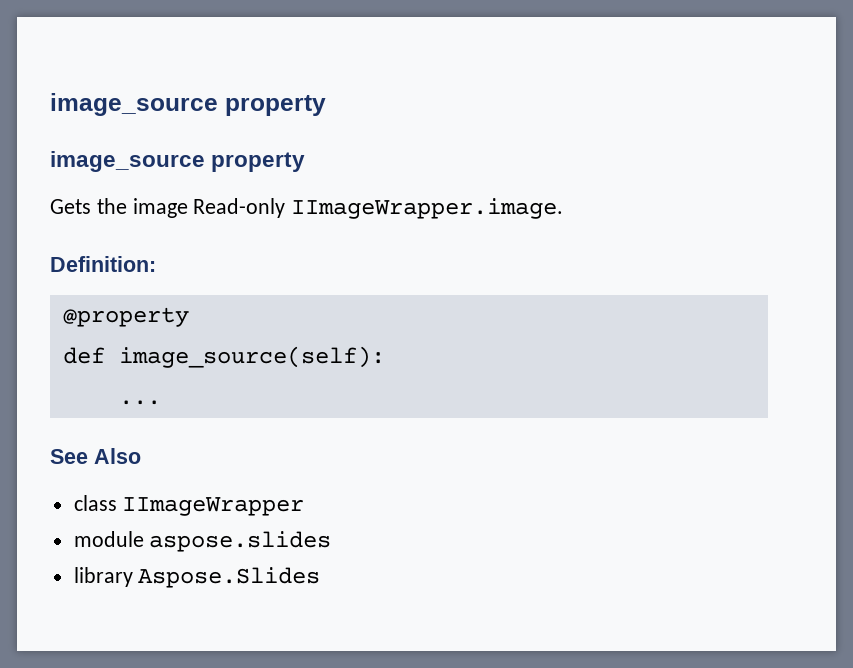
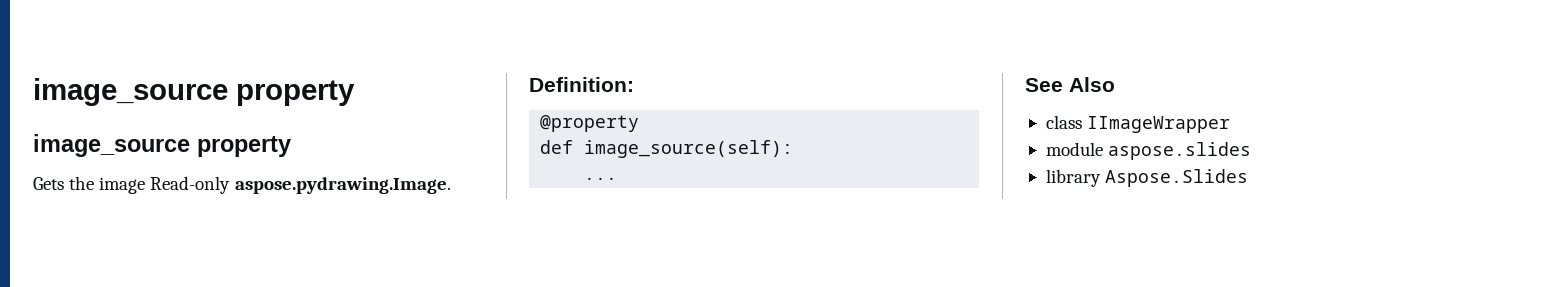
- Gets the image Read-only IImageWrapper.image.
+ Gets the image Read-only aspose.pydrawing.Image.

